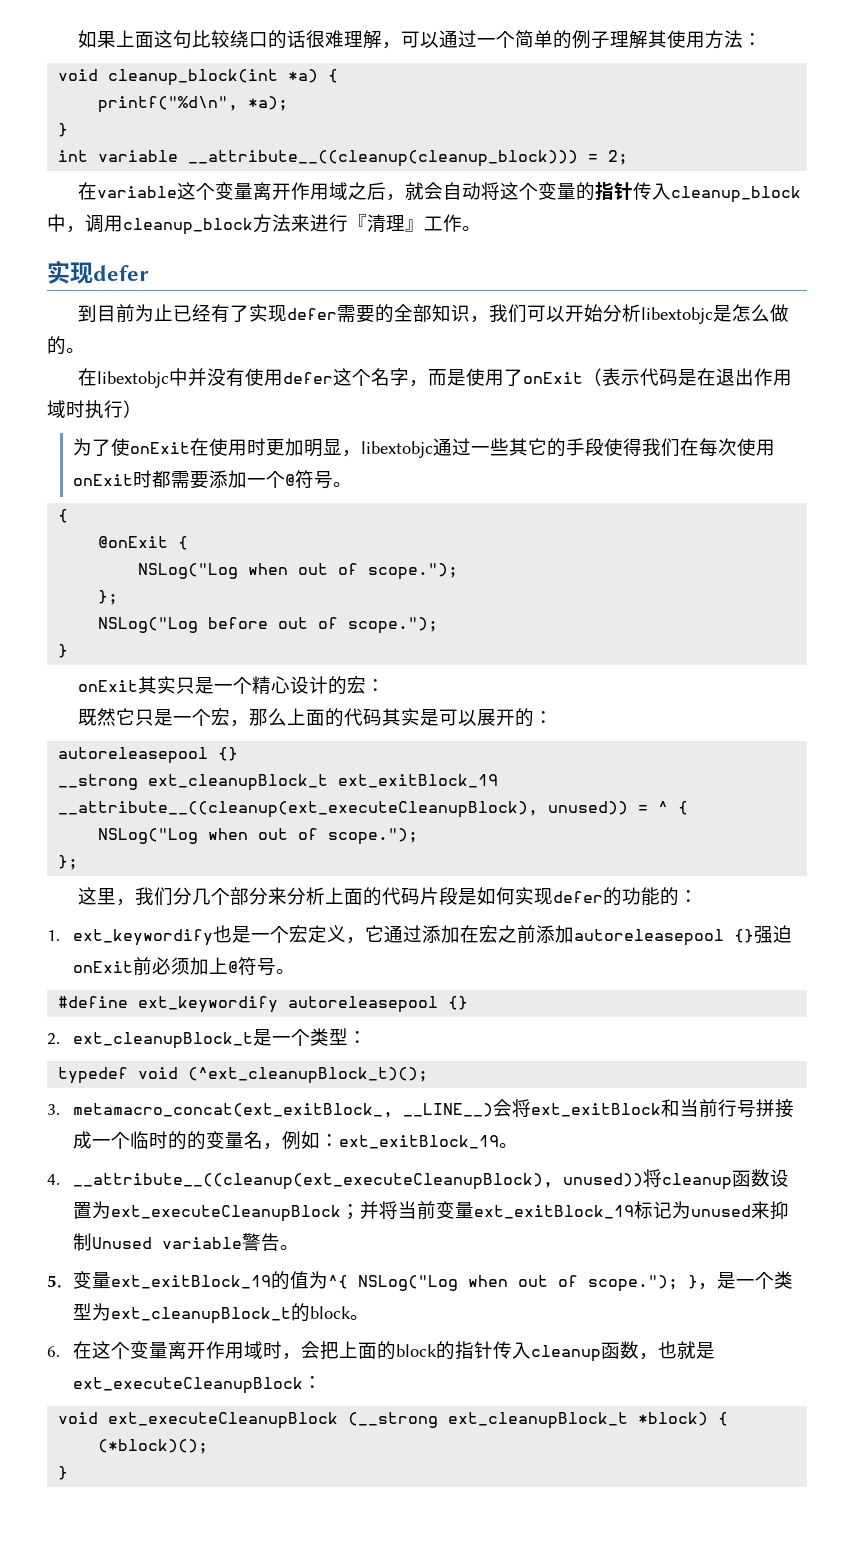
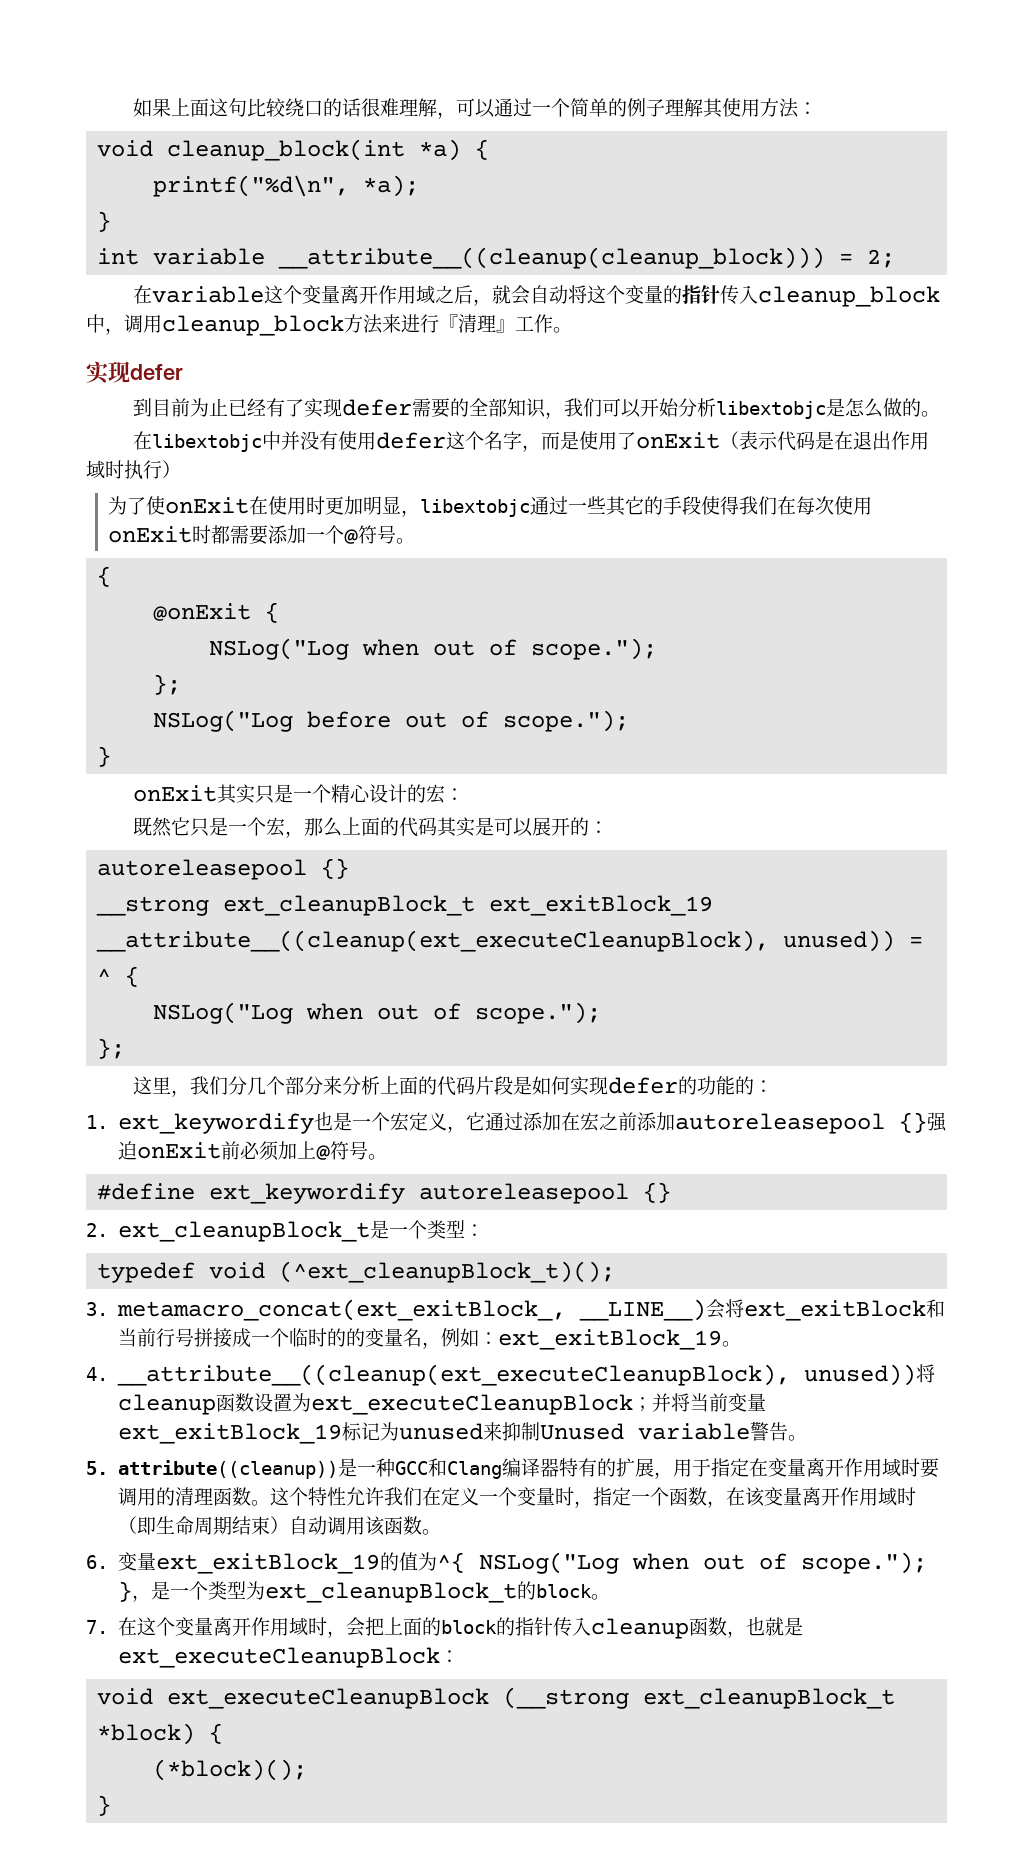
- 5.变量ext_exitBlock_19的值为^{ NSLog("Log when out of scope."); }，是一个类型为ext_cleanupBlock_t的block。
+ 5. attribute((cleanup))是一种GCC和Clang编译器特有的扩展，用于指定在变量离开作用域时要调用的清理函数。这个特性允许我们在定义一个变量时，指定一个函数，在该变量离开作用域时（即生命周期结束）自动调用该函数。
+ 6.变量ext_exitBlock_19的值为^{ NSLog("Log when out of scope."); }，是一个类型为ext_cleanupBlock_t的block。
- 6.在这个变量离开作用域时，会把上面的block的指针传入cleanup函数，也就是ext_executeCleanupBlock：
+ 7.在这个变量离开作用域时，会把上面的block的指针传入cleanup函数，也就是ext_executeCleanupBlock：

